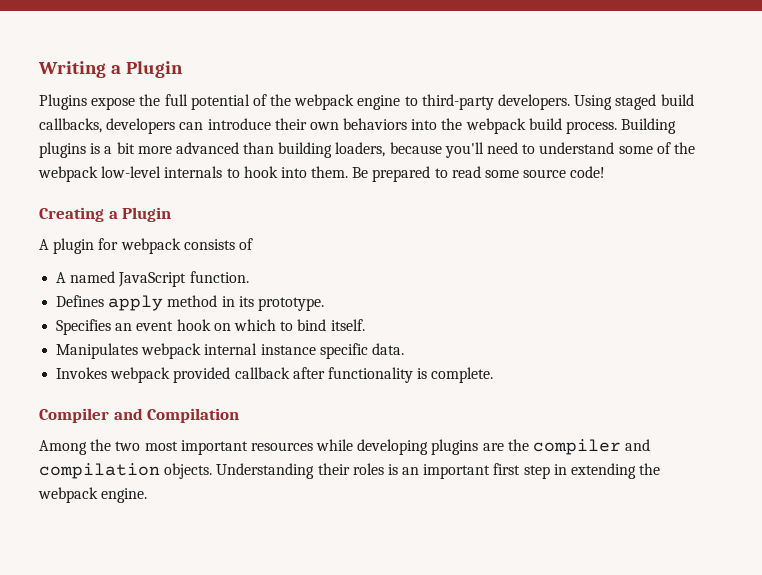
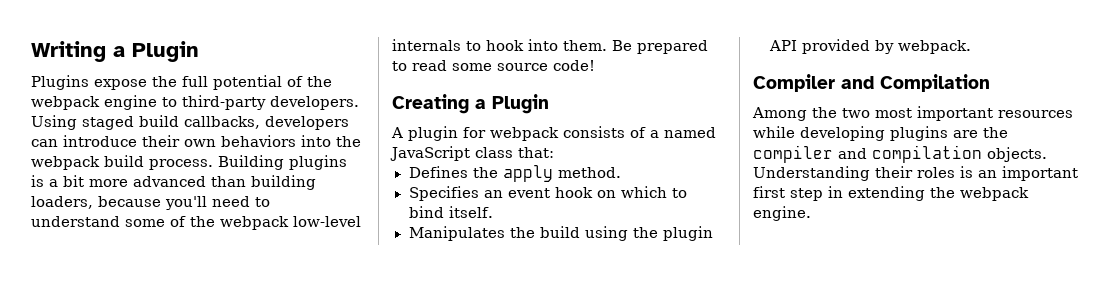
- A plugin for webpack consists of
- A named JavaScript function.
+ A plugin for webpack consists of a named JavaScript class that:
- Defines apply method in its prototype.
+ Defines the apply method.
- Manipulates webpack internal instance specific data.
- Invokes webpack provided callback after functionality is complete.
+ Manipulates the build using the plugin API provided by webpack.

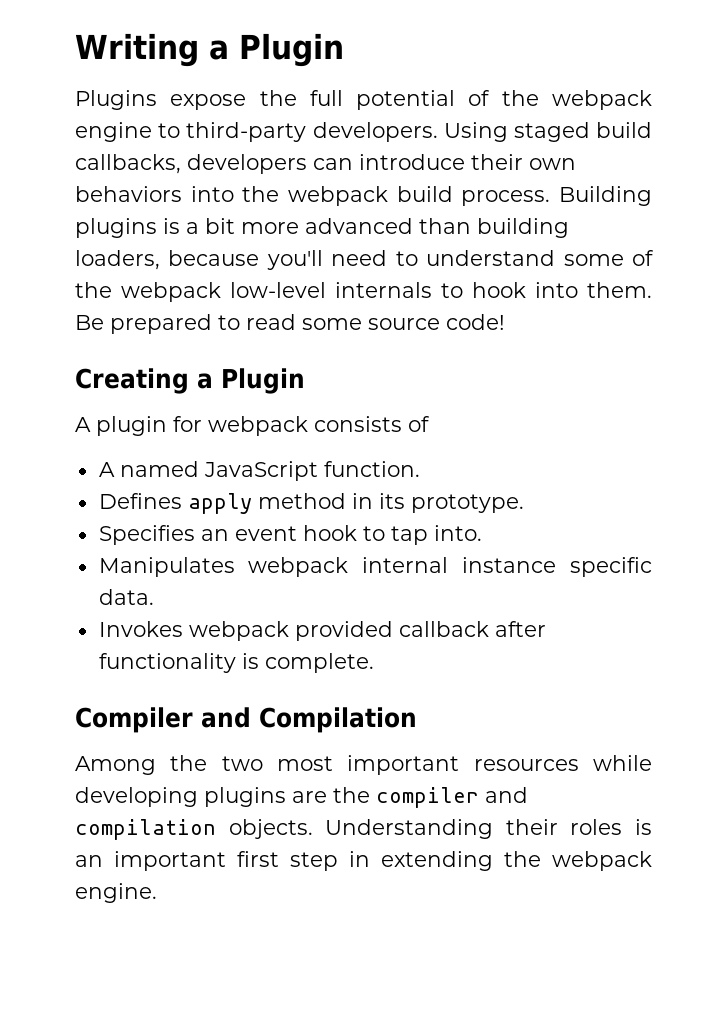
- A plugin for webpack consists of a named JavaScript class that:
+ A plugin for webpack consists of
+ A named JavaScript function.
- Defines the apply method.
+ Defines apply method in its prototype.
- Specifies an event hook on which to bind itself.
- Manipulates the build using the plugin API provided by webpack.
+ Specifies an event hook to tap into.
+ Manipulates webpack internal instance specific data.
+ Invokes webpack provided callback after functionality is complete.

